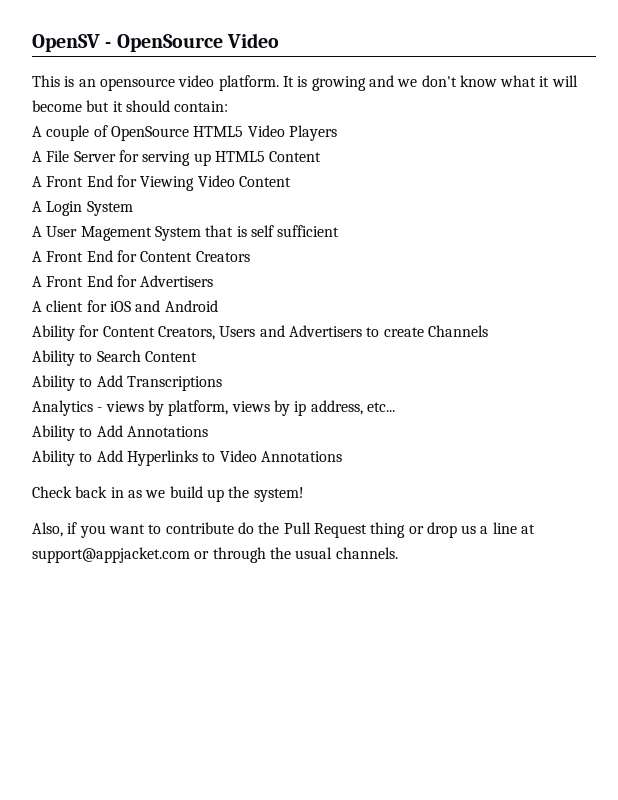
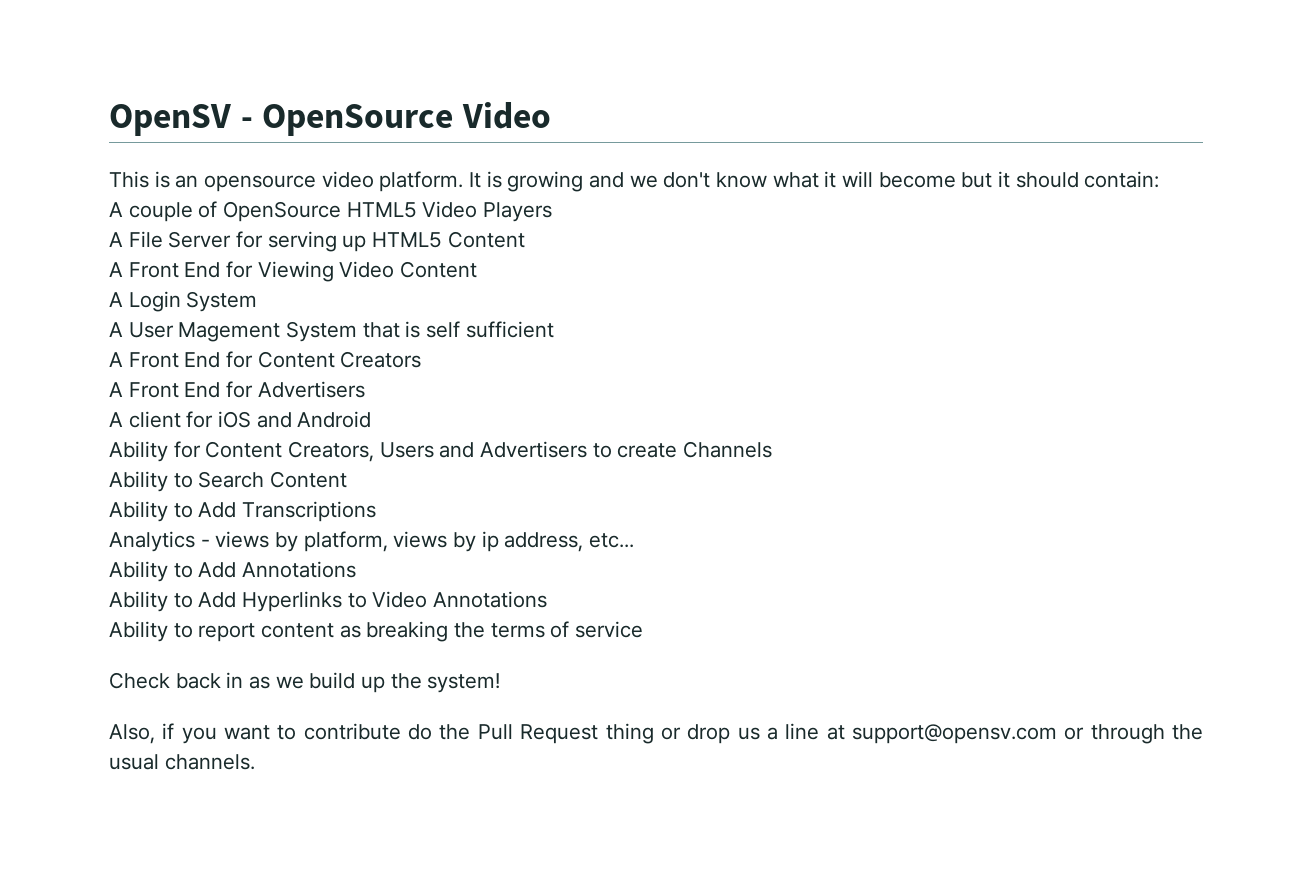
+ Ability to report content as breaking the terms of service
- Also, if you want to contribute do the Pull Request thing or drop us a line at support@appjacket.com or through the usual channels.
+ Also, if you want to contribute do the Pull Request thing or drop us a line at support@opensv.com or through the usual channels.

